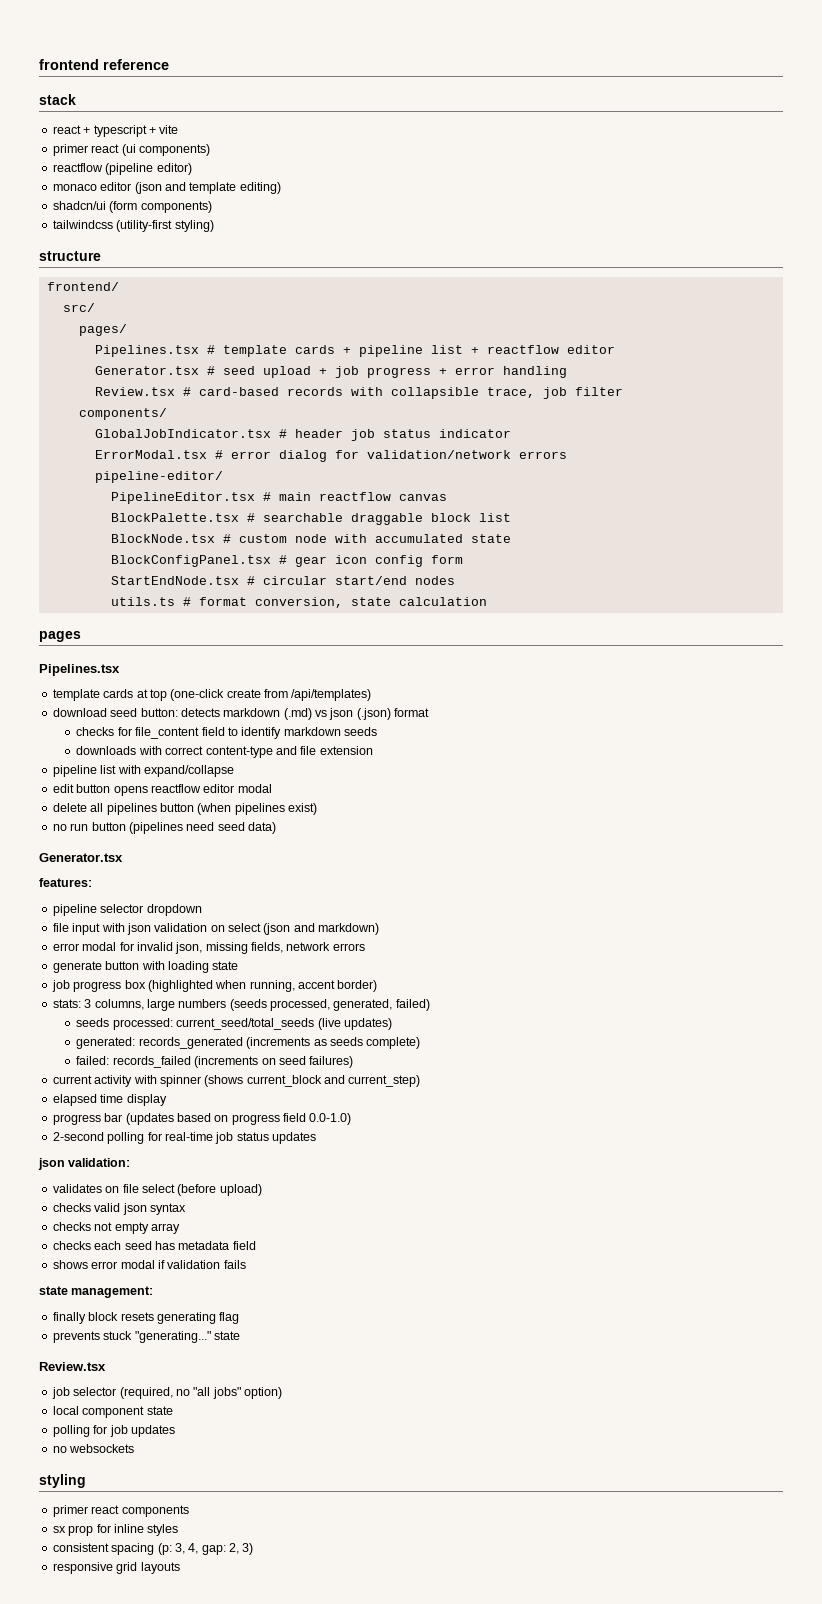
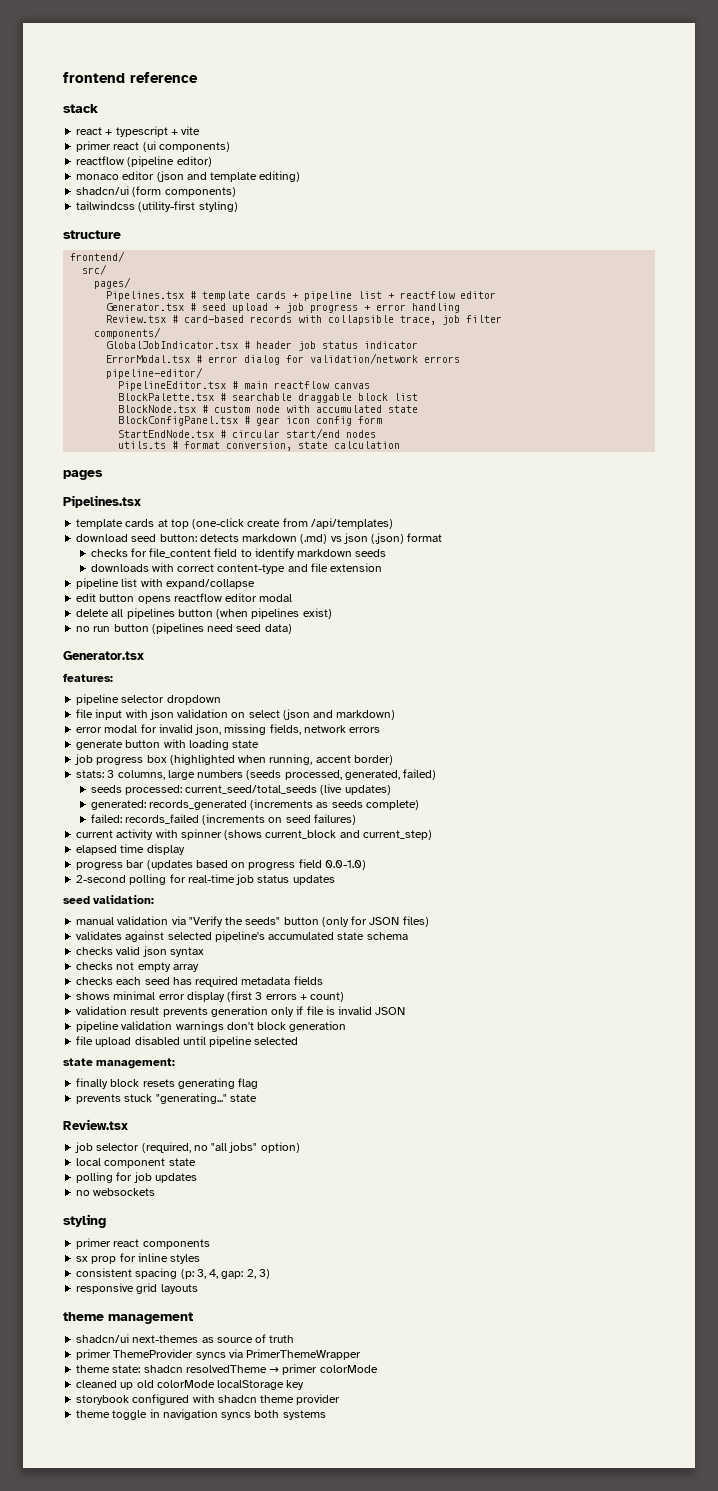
- json validation:
+ seed validation:
- validates on file select (before upload)
+ manual validation via "Verify the seeds" button (only for JSON files)
+ validates against selected pipeline's accumulated state schema
- checks each seed has metadata field
- shows error modal if validation fails
+ checks each seed has required metadata fields
+ shows minimal error display (first 3 errors + count)
+ validation result prevents generation only if file is invalid JSON
+ pipeline validation warnings don't block generation
+ file upload disabled until pipeline selected
+ theme management
+ shadcn/ui next-themes as source of truth
+ primer ThemeProvider syncs via PrimerThemeWrapper
+ theme state: shadcn resolvedTheme → primer colorMode
+ cleaned up old colorMode localStorage key
+ storybook configured with shadcn theme provider
+ theme toggle in navigation syncs both systems

